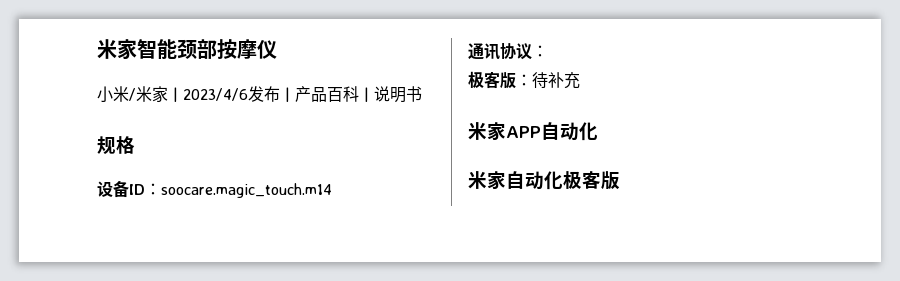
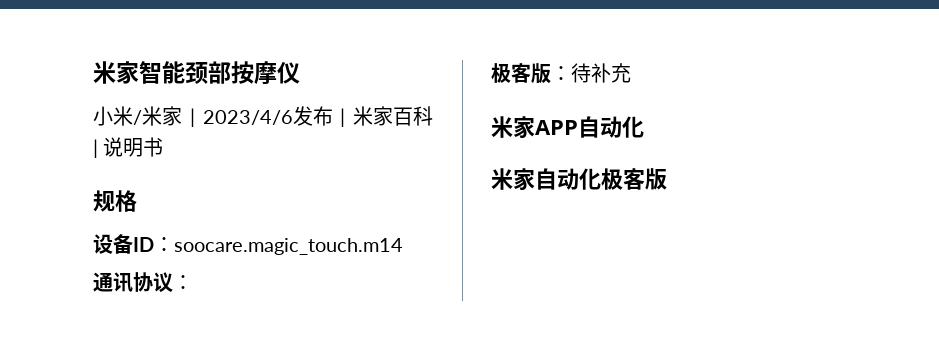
- 小米/米家 | 2023/4/6发布 | 产品百科 | 说明书
+ 小米/米家 | 2023/4/6发布 | 米家百科 | 说明书

